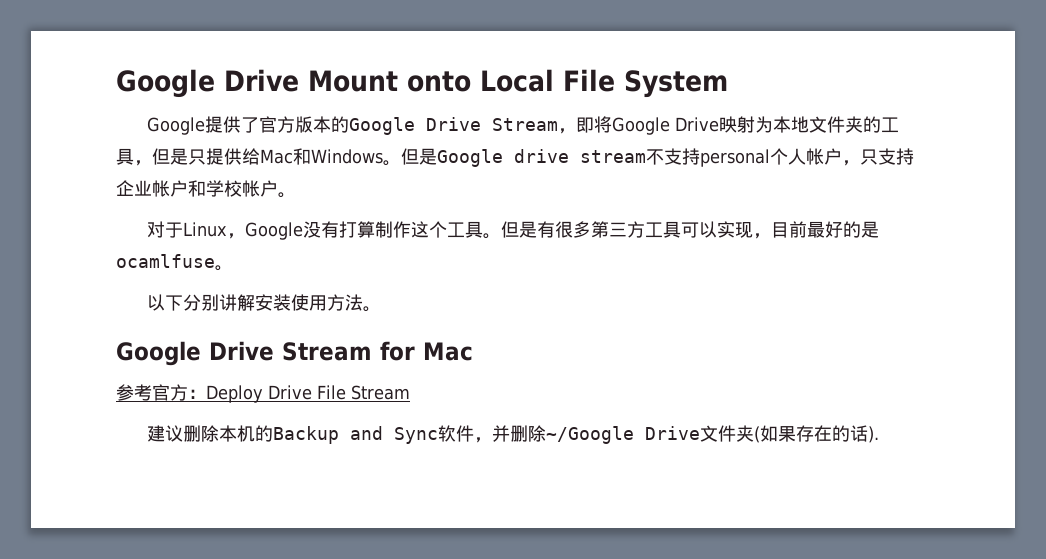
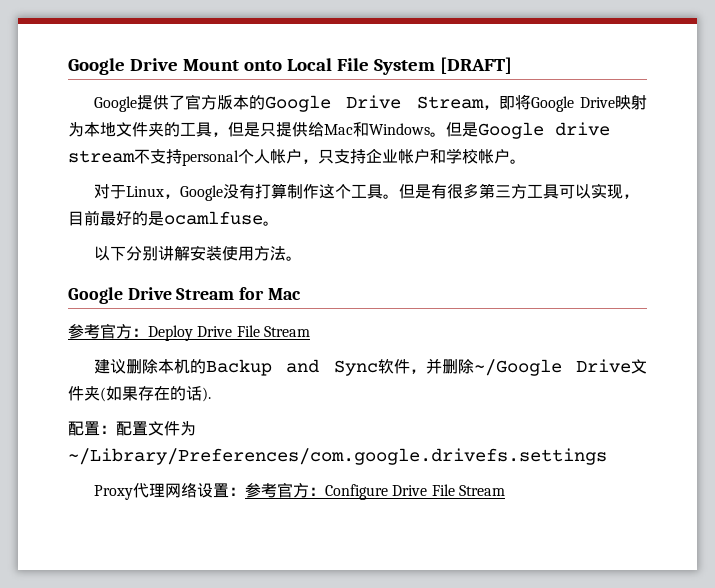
- Google Drive Mount onto Local File System
+ Google Drive Mount onto Local File System [DRAFT]
+ 配置：配置文件为~/Library/Preferences/com.google.drivefs.settings
+ Proxy代理网络设置：参考官方：Configure Drive File Stream

